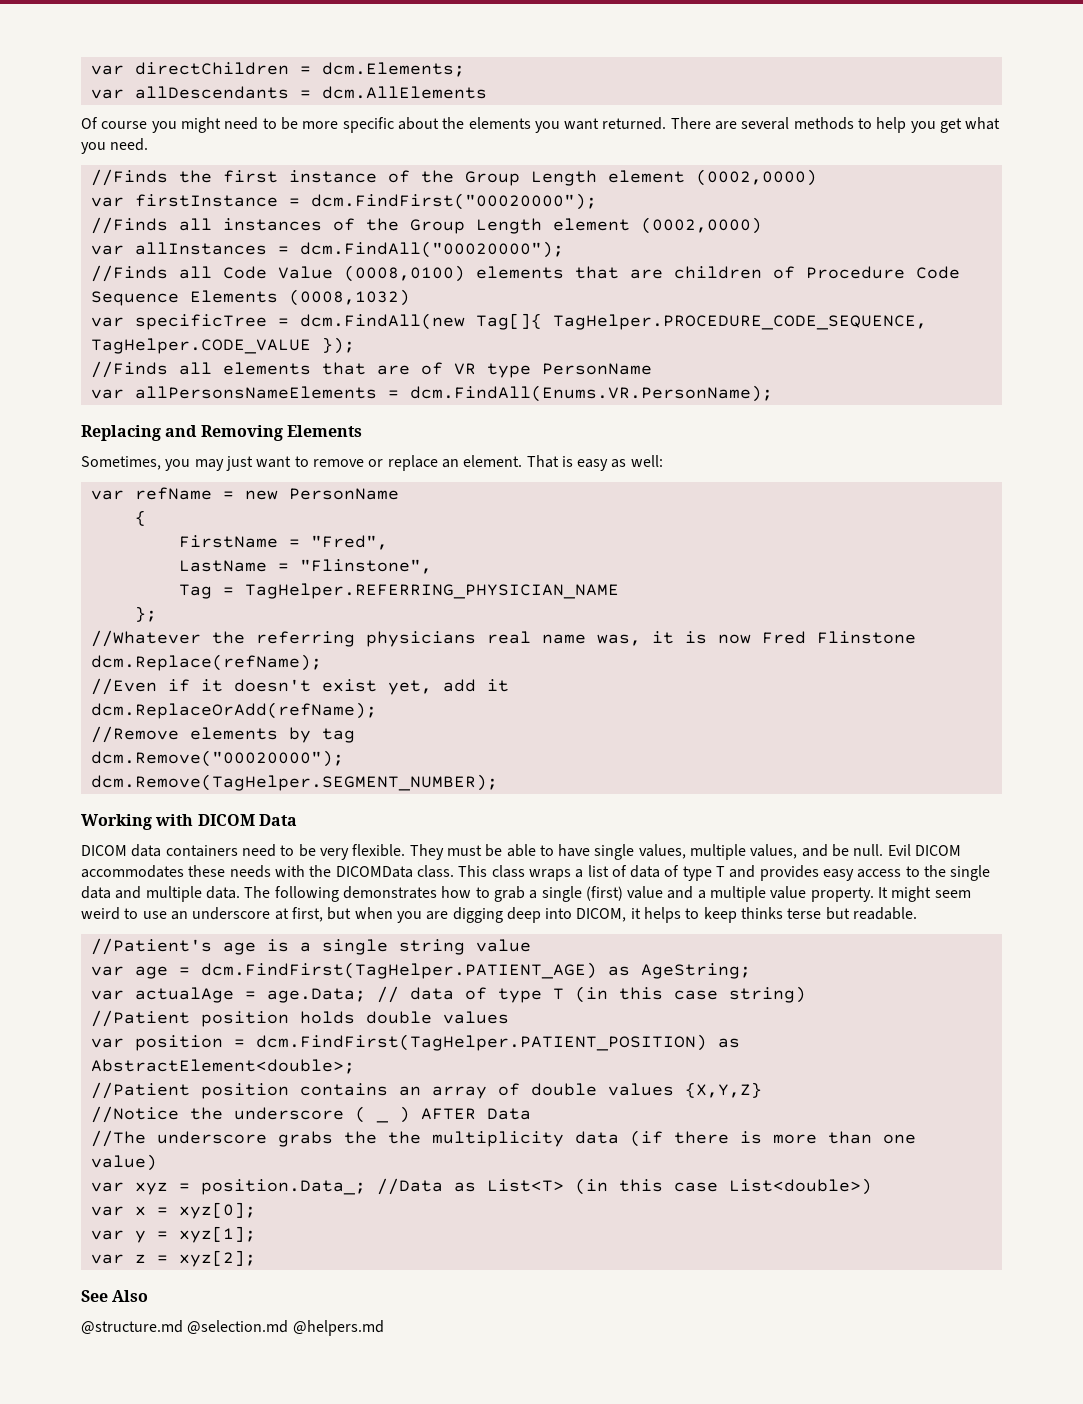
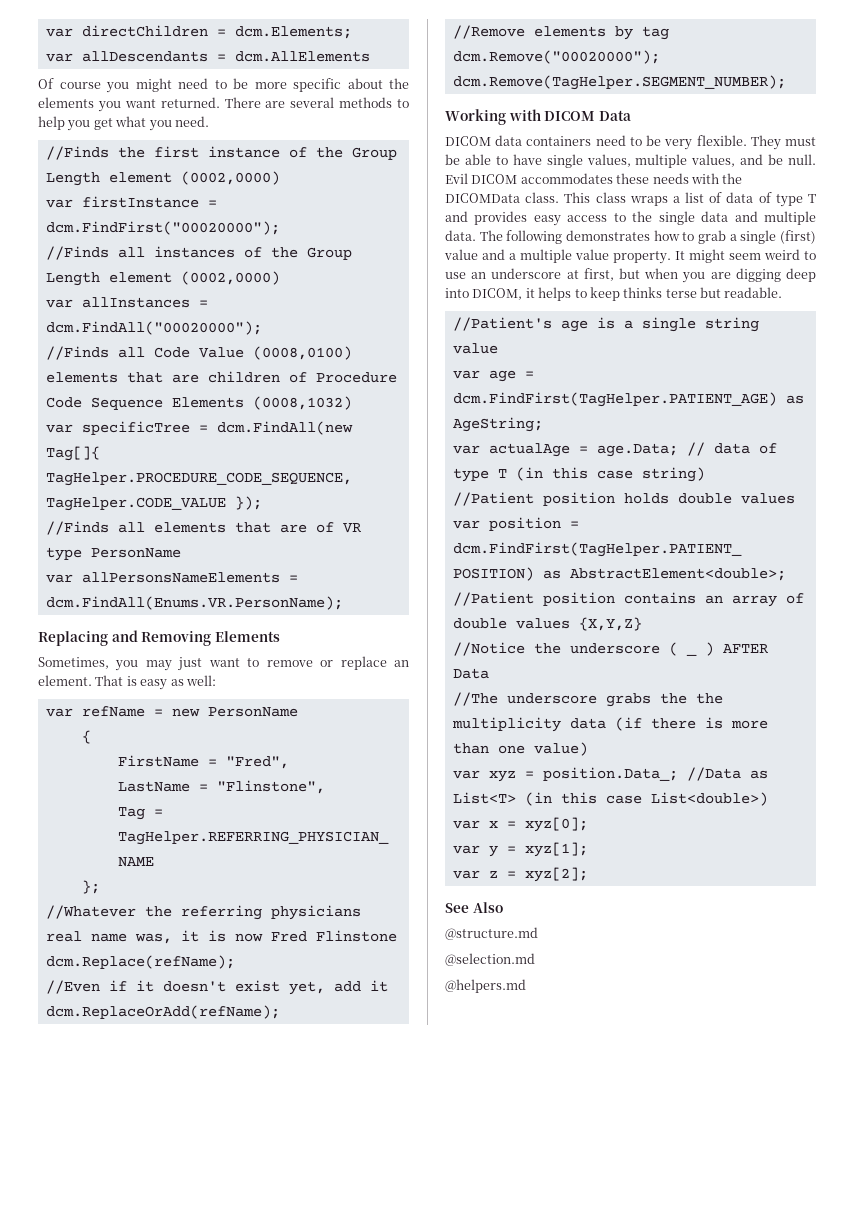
- @structure.md @selection.md @helpers.md
+ @structure.md
+ @selection.md
+ @helpers.md

